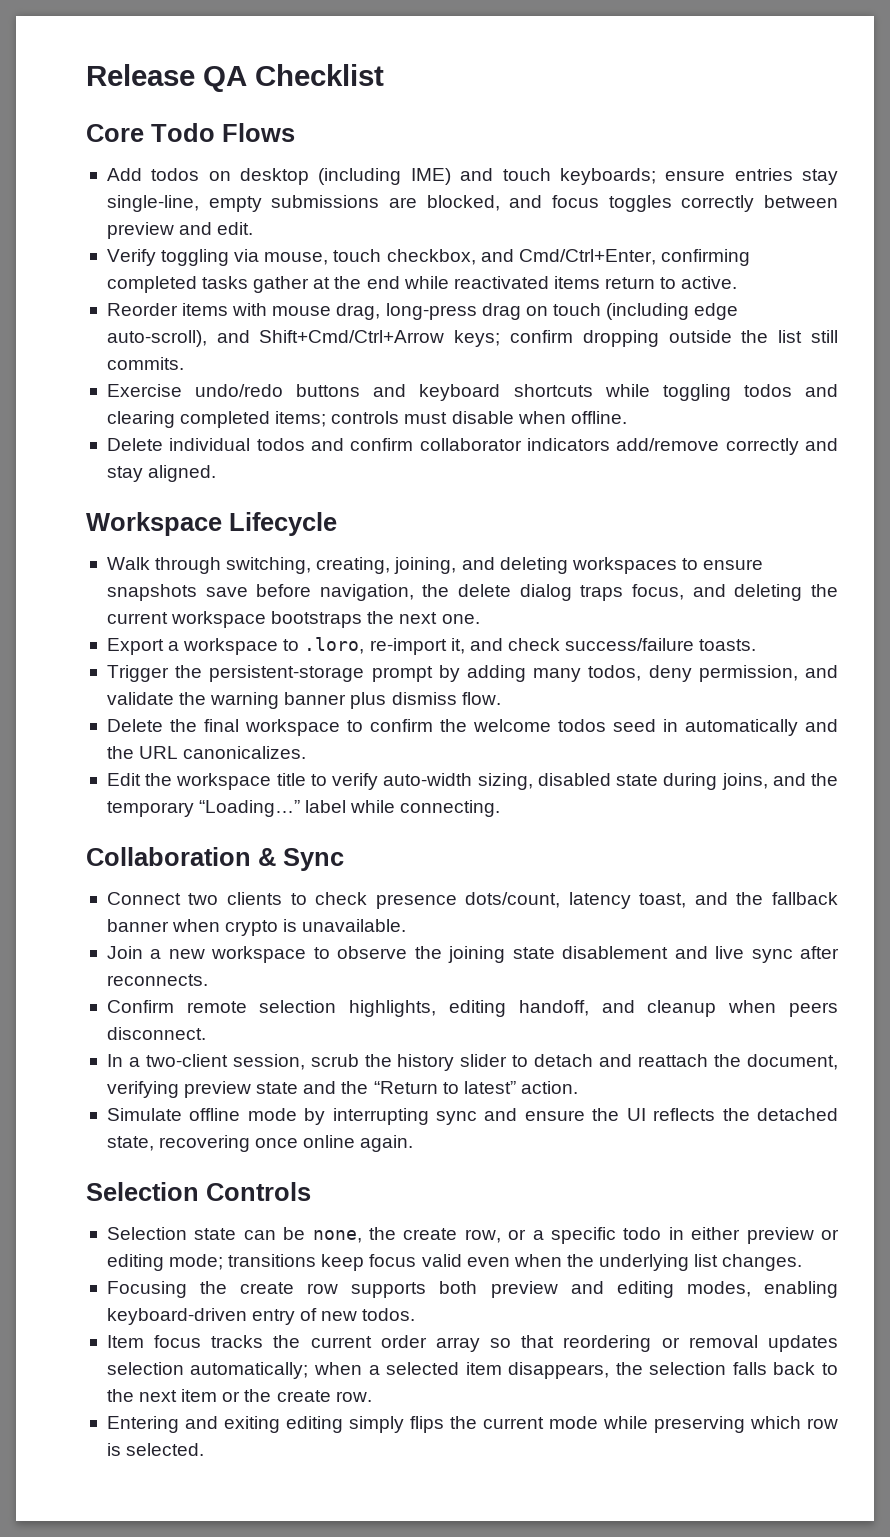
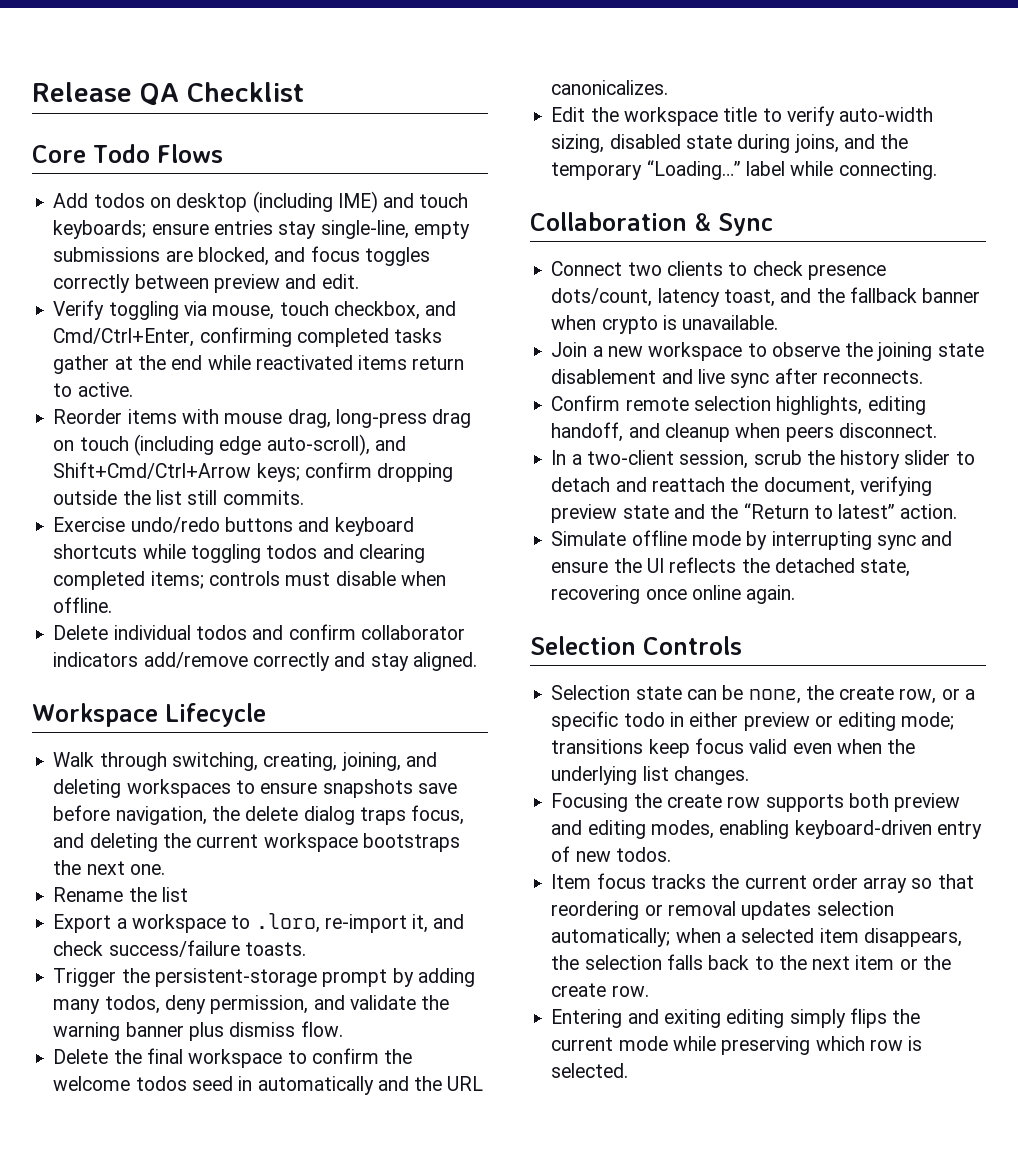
+ Rename the list

